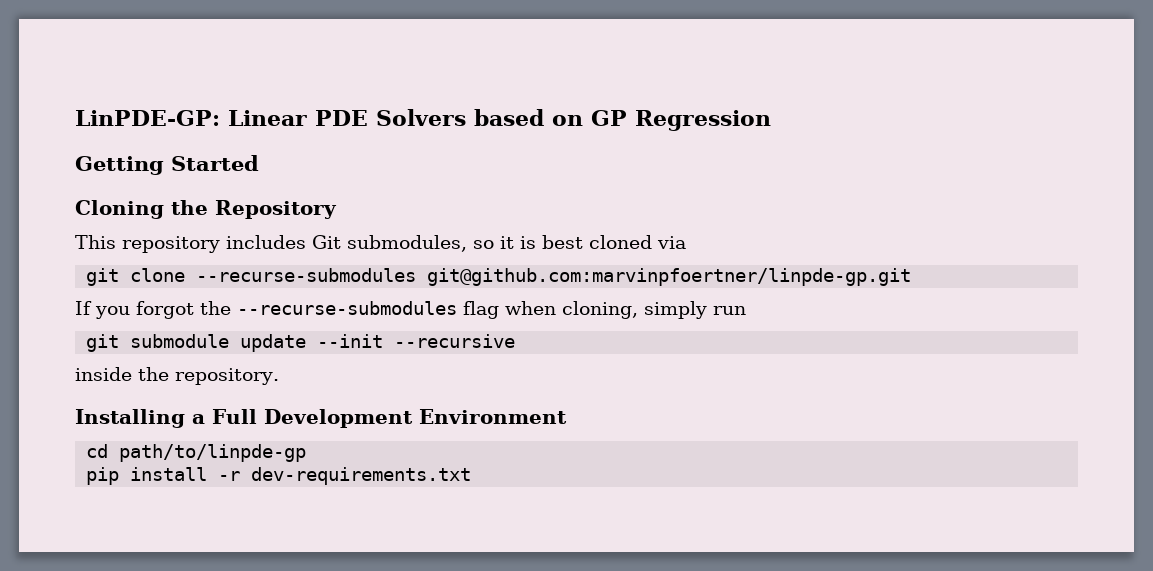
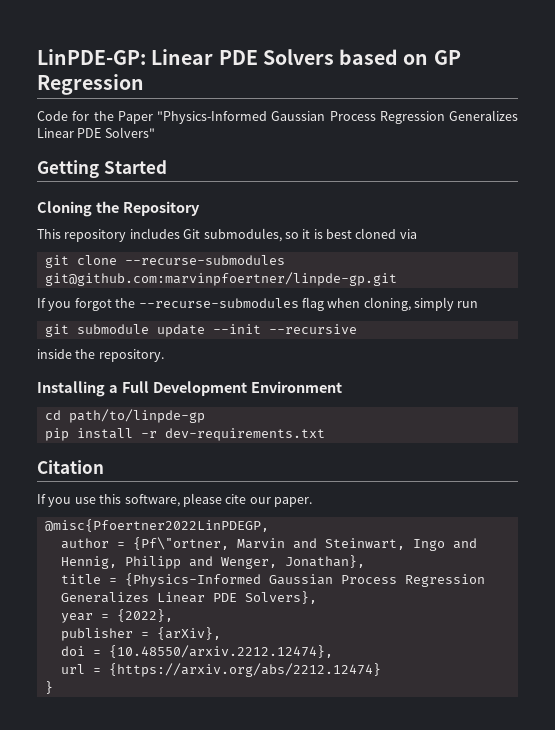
+ Code for the Paper "Physics-Informed Gaussian Process Regression Generalizes Linear PDE Solvers"
+ Citation
+ If you use this software, please cite our paper.
+ @misc{Pfoertner2022LinPDEGP,
+ author = {Pf\"ortner, Marvin and Steinwart, Ingo and Hennig, Philipp and Wenger, Jonathan},
+ title = {Physics-Informed Gaussian Process Regression Generalizes Linear PDE Solvers},
+ year = {2022},
+ publisher = {arXiv},
+ doi = {10.48550/arxiv.2212.12474},
+ url = {https://arxiv.org/abs/2212.12474}
+ }

